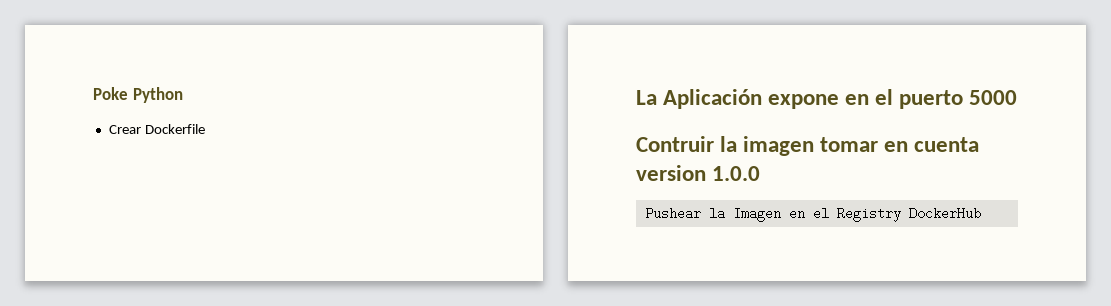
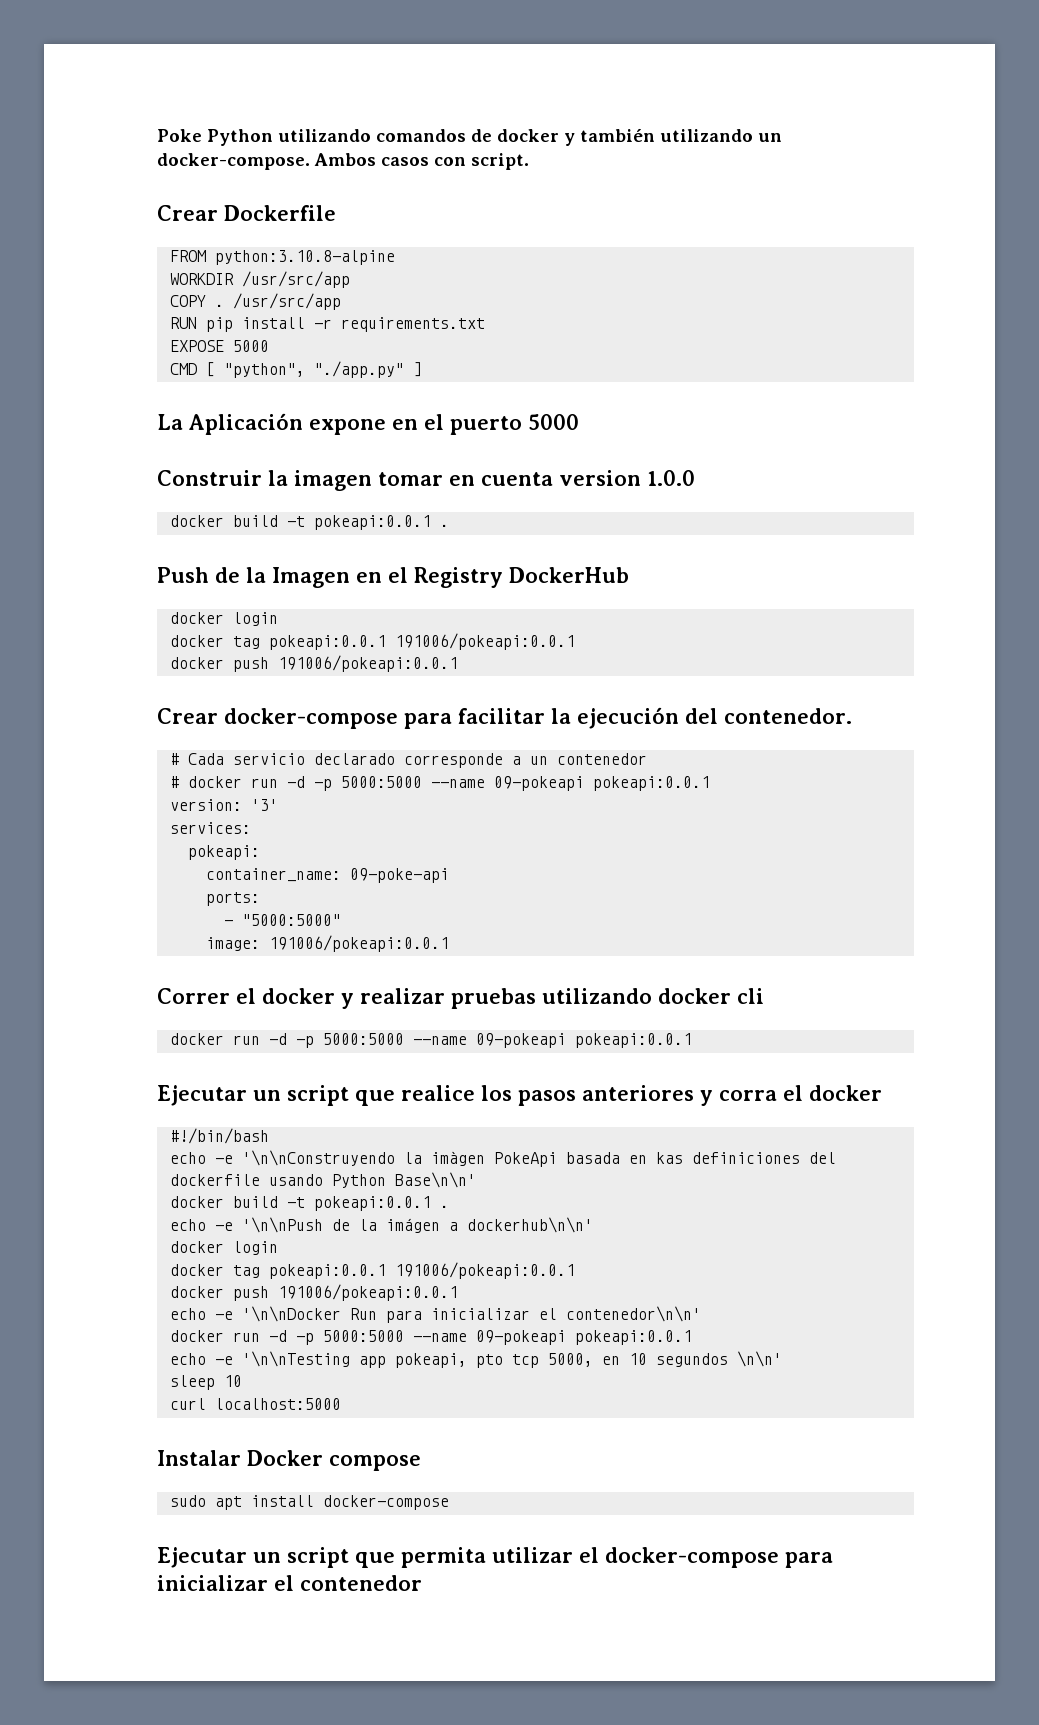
- Poke Python
+ Poke Python utilizando comandos de docker y también utilizando un docker-compose. Ambos casos con script.
  Crear Dockerfile
+ FROM python:3.10.8-alpine
+ WORKDIR /usr/src/app
+ COPY . /usr/src/app
+ RUN pip install -r requirements.txt
+ EXPOSE 5000
+ CMD [ "python", "./app.py" ]
- Contruir la imagen tomar en cuenta version 1.0.0
- Pushear la Imagen en el Registry DockerHub
+ Construir la imagen tomar en cuenta version 1.0.0
+ docker build -t pokeapi:0.0.1 .
+ Push de la Imagen en el Registry DockerHub
+ docker login
+ docker tag pokeapi:0.0.1 191006/pokeapi:0.0.1
+ docker push 191006/pokeapi:0.0.1
+ Crear docker-compose para facilitar la ejecución del contenedor.
+ # Cada servicio declarado corresponde a un contenedor
+ # docker run -d -p 5000:5000 --name 09-pokeapi pokeapi:0.0.1
+ version: '3'
+ services:
+ pokeapi:
+ container_name: 09-poke-api
+ ports:
+ - "5000:5000"
+ image: 191006/pokeapi:0.0.1
+ Correr el docker y realizar pruebas utilizando docker cli
+ docker run -d -p 5000:5000 --name 09-pokeapi pokeapi:0.0.1
+ Ejecutar un script que realice los pasos anteriores y corra el docker
+ #!/bin/bash
+ echo -e '\n\nConstruyendo la imàgen PokeApi basada en kas definiciones del dockerfile usando Python Base\n\n'
+ docker build -t pokeapi:0.0.1 .
+ echo -e '\n\nPush de la imágen a dockerhub\n\n'
+ docker login
+ docker tag pokeapi:0.0.1 191006/pokeapi:0.0.1
+ docker push 191006/pokeapi:0.0.1
+ echo -e '\n\nDocker Run para inicializar el contenedor\n\n'
+ docker run -d -p 5000:5000 --name 09-pokeapi pokeapi:0.0.1
+ echo -e '\n\nTesting app pokeapi, pto tcp 5000, en 10 segundos \n\n'
+ sleep 10
+ curl localhost:5000
+ Instalar Docker compose
+ sudo apt install docker-compose
+ Ejecutar un script que permita utilizar el docker-compose para inicializar el contenedor

